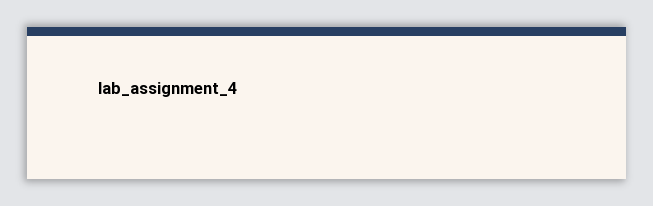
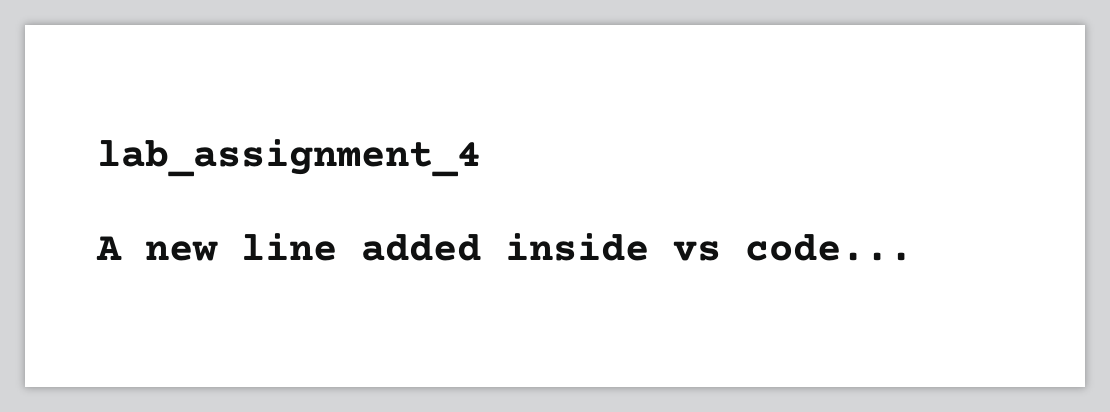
+ A new line added inside vs code...

